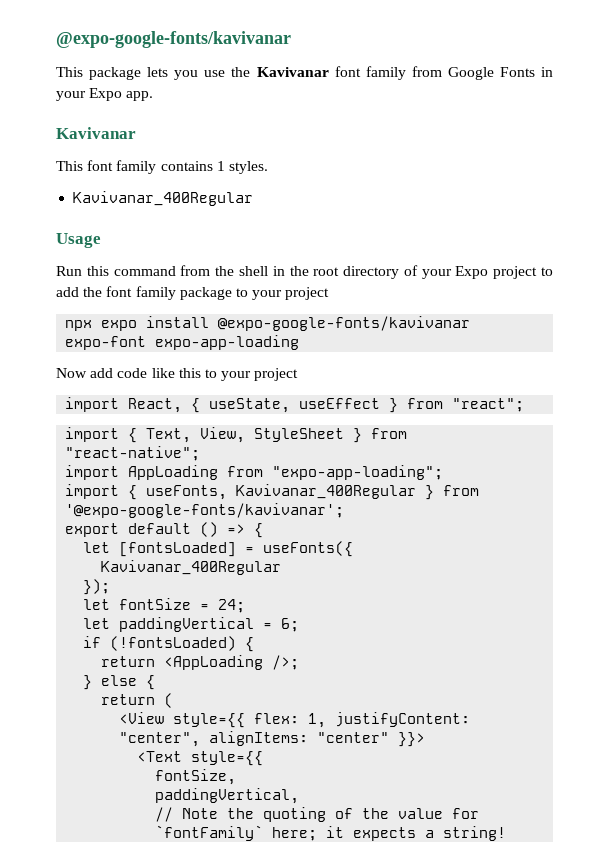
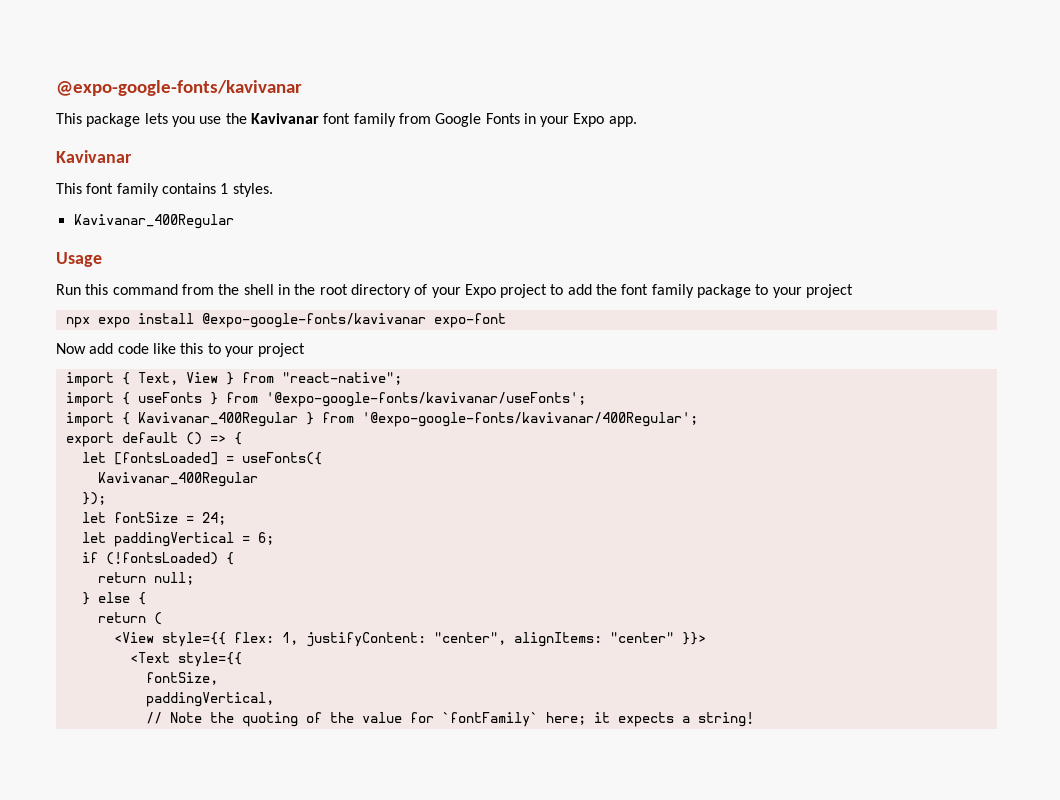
- npx expo install @expo-google-fonts/kavivanar expo-font expo-app-loading
+ npx expo install @expo-google-fonts/kavivanar expo-font
- import React, { useState, useEffect } from "react";
- import { Text, View, StyleSheet } from "react-native";
+ import { Text, View } from "react-native";
- import AppLoading from "expo-app-loading";
- import { useFonts, Kavivanar_400Regular } from '@expo-google-fonts/kavivanar';
+ import { useFonts } from '@expo-google-fonts/kavivanar/useFonts';
+ import { Kavivanar_400Regular } from '@expo-google-fonts/kavivanar/400Regular';
- return <AppLoading />;
+ return null;

